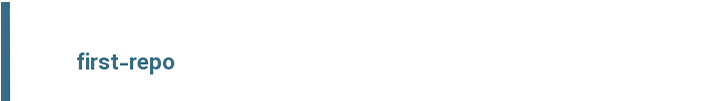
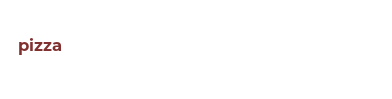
- first-repo
+ pizza

